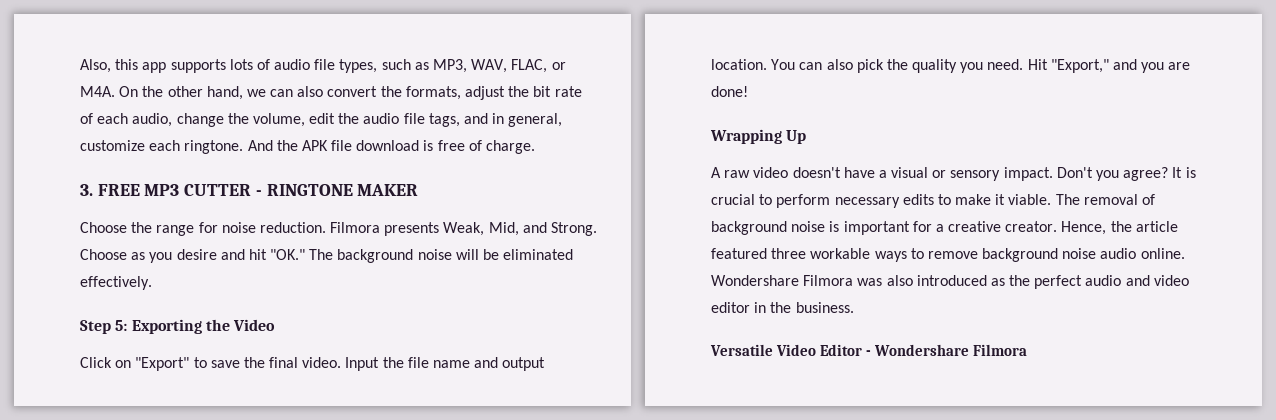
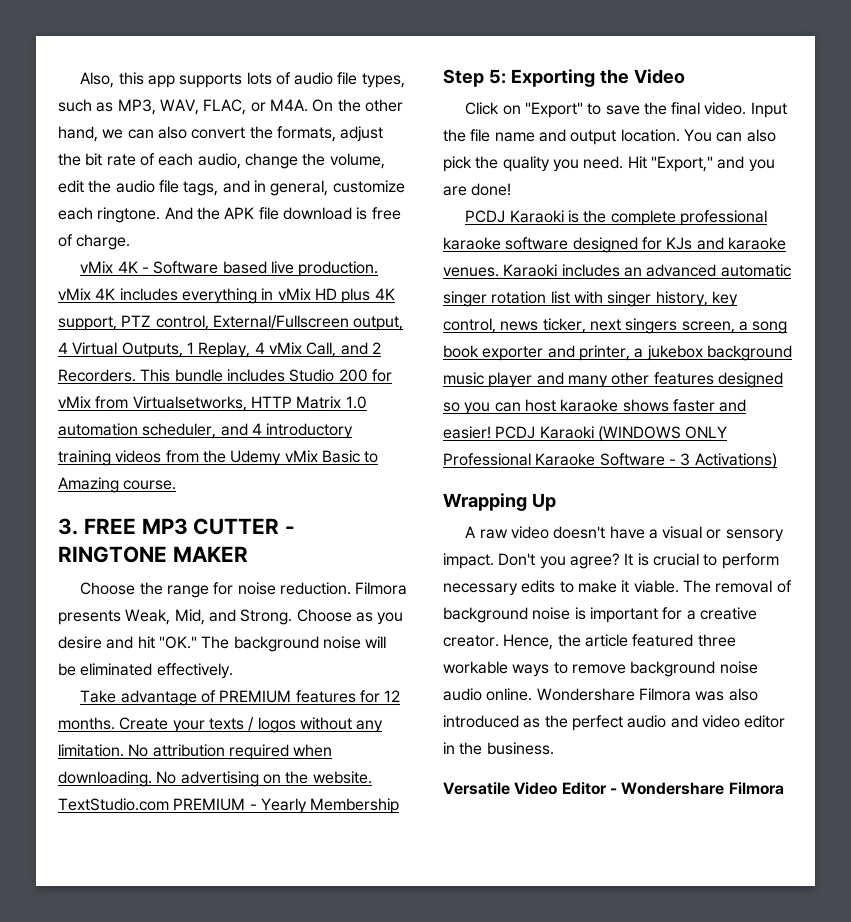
+ vMix 4K - Software based live production. vMix 4K includes everything in vMix HD plus 4K support, PTZ control, External/Fullscreen output, 4 Virtual Outputs, 1 Replay, 4 vMix Call, and 2 Recorders. This bundle includes Studio 200 for vMix from Virtualsetworks, HTTP Matrix 1.0 automation scheduler, and 4 introductory training videos from the Udemy vMix Basic to Amazing course.
+ Take advantage of PREMIUM features for 12 months. Create your texts / logos without any limitation. No attribution required when downloading. No advertising on the website. TextStudio.com PREMIUM - Yearly Membership
+ PCDJ Karaoki is the complete professional karaoke software designed for KJs and karaoke venues. Karaoki includes an advanced automatic singer rotation list with singer history, key control, news ticker, next singers screen, a song book exporter and printer, a jukebox background music player and many other features designed so you can host karaoke shows faster and easier! PCDJ Karaoki (WINDOWS ONLY Professional Karaoke Software - 3 Activations)

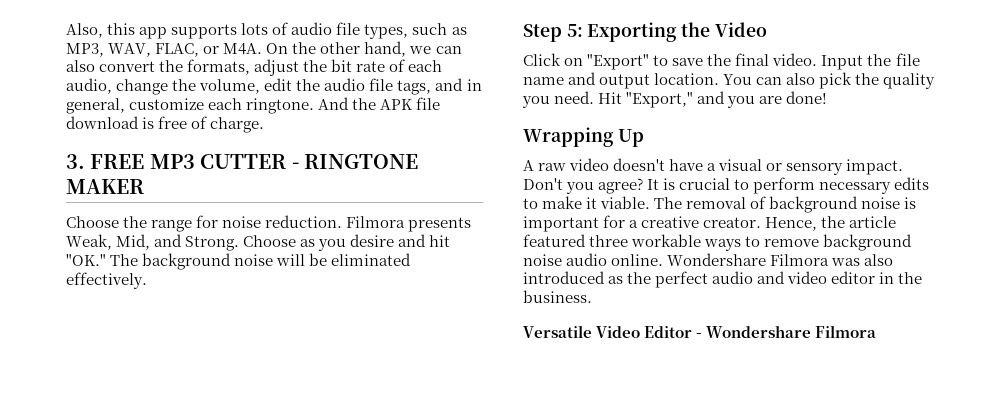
- vMix 4K - Software based live production. vMix 4K includes everything in vMix HD plus 4K support, PTZ control, External/Fullscreen output, 4 Virtual Outputs, 1 Replay, 4 vMix Call, and 2 Recorders. This bundle includes Studio 200 for vMix from Virtualsetworks, HTTP Matrix 1.0 automation scheduler, and 4 introductory training videos from the Udemy vMix Basic to Amazing course.
- Take advantage of PREMIUM features for 12 months. Create your texts / logos without any limitation. No attribution required when downloading. No advertising on the website. TextStudio.com PREMIUM - Yearly Membership
- PCDJ Karaoki is the complete professional karaoke software designed for KJs and karaoke venues. Karaoki includes an advanced automatic singer rotation list with singer history, key control, news ticker, next singers screen, a song book exporter and printer, a jukebox background music player and many other features designed so you can host karaoke shows faster and easier! PCDJ Karaoki (WINDOWS ONLY Professional Karaoke Software - 3 Activations)

